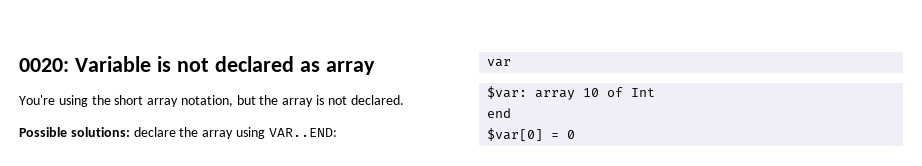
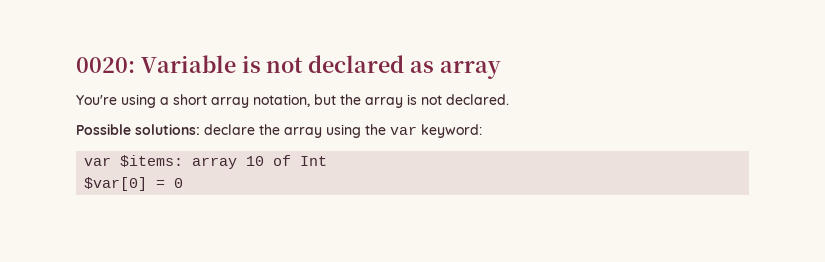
- You're using the short array notation, but the array is not declared.
+ You're using a short array notation, but the array is not declared.
- Possible solutions: declare the array using VAR..END:
- var
- $var: array 10 of Int
+ Possible solutions: declare the array using the var keyword:
+ var $items: array 10 of Int
- end

